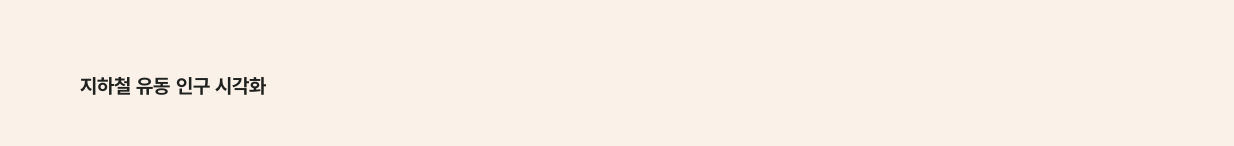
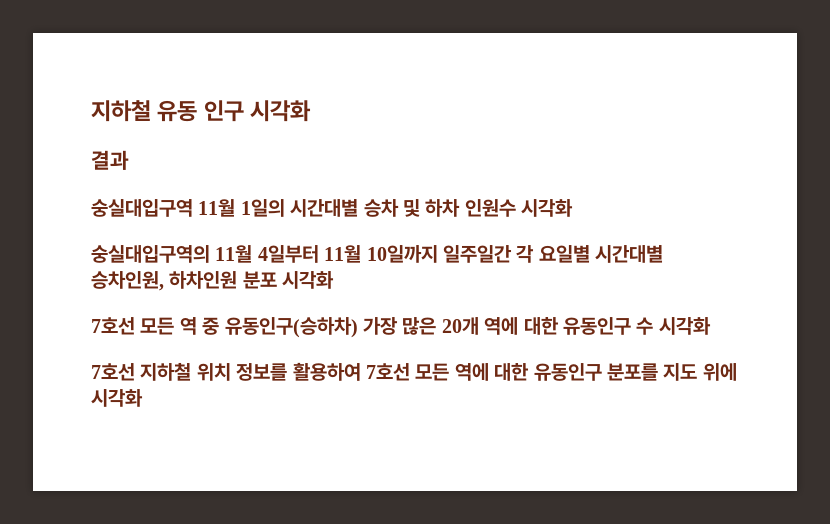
+ 결과
+ 숭실대입구역 11월 1일의 시간대별 승차 및 하차 인원수 시각화
+ 숭실대입구역의 11월 4일부터 11월 10일까지 일주일간 각 요일별 시간대별 승차인원, 하차인원 분포 시각화
+ 7호선 모든 역 중 유동인구(승하차) 가장 많은 20개 역에 대한 유동인구 수 시각화
+ 7호선 지하철 위치 정보를 활용하여 7호선 모든 역에 대한 유동인구 분포를 지도 위에 시각화

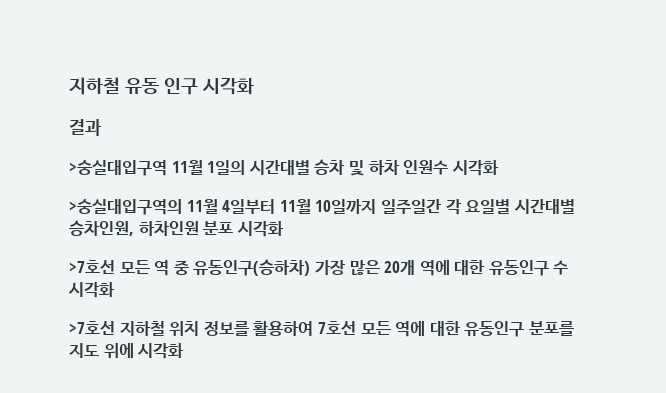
- 숭실대입구역 11월 1일의 시간대별 승차 및 하차 인원수 시각화
+ >숭실대입구역 11월 1일의 시간대별 승차 및 하차 인원수 시각화
- 숭실대입구역의 11월 4일부터 11월 10일까지 일주일간 각 요일별 시간대별 승차인원, 하차인원 분포 시각화
+ >숭실대입구역의 11월 4일부터 11월 10일까지 일주일간 각 요일별 시간대별 승차인원, 하차인원 분포 시각화
- 7호선 모든 역 중 유동인구(승하차) 가장 많은 20개 역에 대한 유동인구 수 시각화
+ >7호선 모든 역 중 유동인구(승하차) 가장 많은 20개 역에 대한 유동인구 수 시각화
- 7호선 지하철 위치 정보를 활용하여 7호선 모든 역에 대한 유동인구 분포를 지도 위에 시각화
+ >7호선 지하철 위치 정보를 활용하여 7호선 모든 역에 대한 유동인구 분포를 지도 위에 시각화

